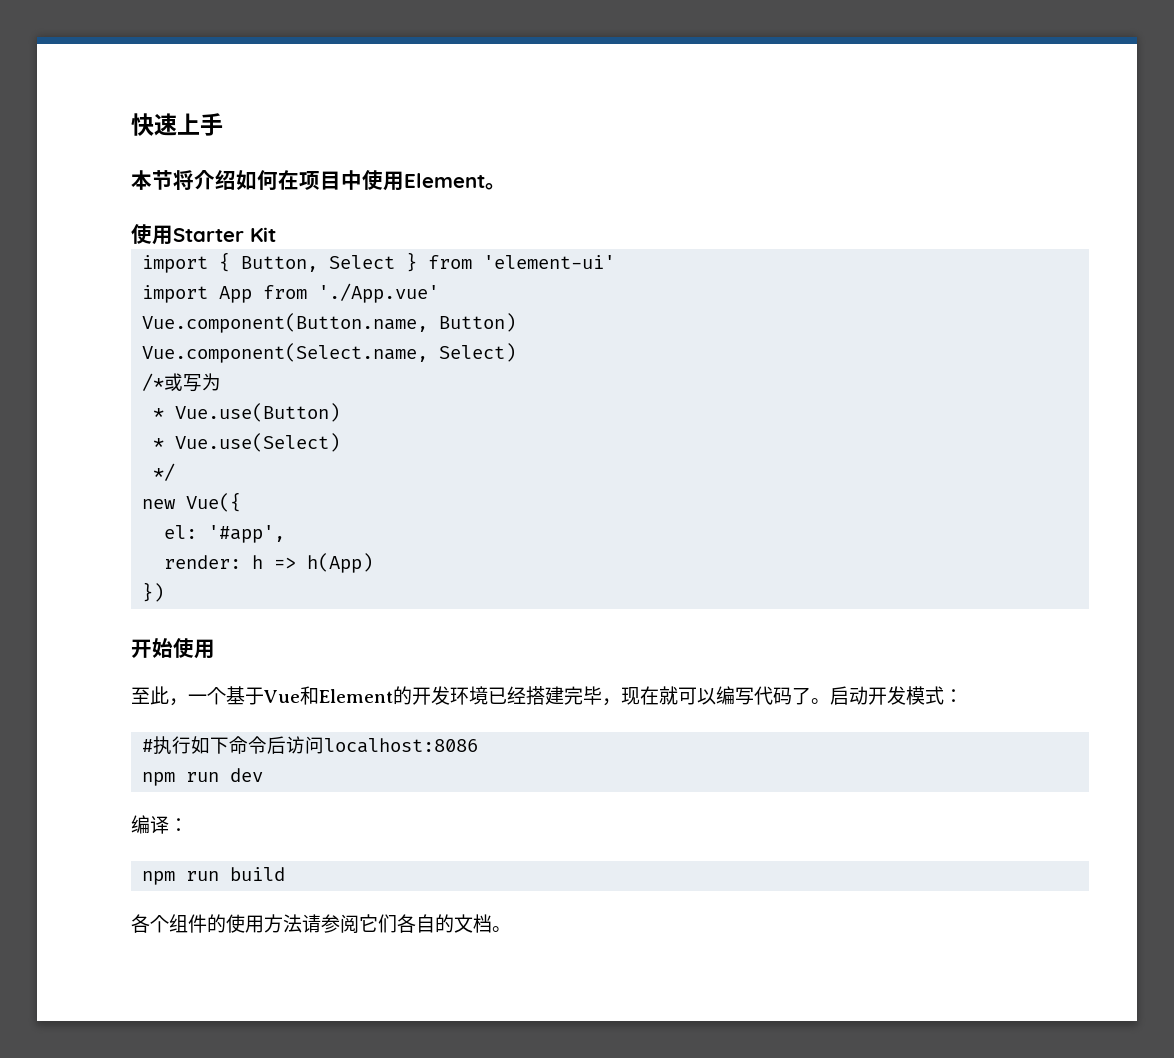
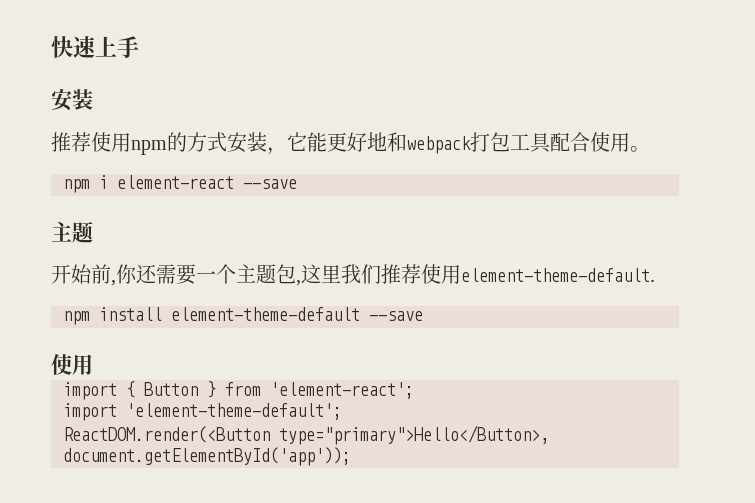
  快速上手
- 本节将介绍如何在项目中使用Element。
- 使用Starter Kit
+ 安装
+ 推荐使用npm的方式安装，它能更好地和webpack打包工具配合使用。
+ npm i element-react --save
+ 主题
+ 开始前,你还需要一个主题包,这里我们推荐使用element-theme-default.
+ npm install element-theme-default --save
+ 使用
- import { Button, Select } from 'element-ui'
- import App from './App.vue'
- Vue.component(Button.name, Button)
- Vue.component(Select.name, Select)
- /*或写为
- * Vue.use(Button)
- * Vue.use(Select)
- */
- new Vue({
- el: '#app',
- render: h => h(App)
- })
- 开始使用
- 至此，一个基于Vue和Element的开发环境已经搭建完毕，现在就可以编写代码了。启动开发模式：
- #执行如下命令后访问localhost:8086
- npm run dev
- 编译：
- npm run build
- 各个组件的使用方法请参阅它们各自的文档。
+ import { Button } from 'element-react';
+ import 'element-theme-default';
+ ReactDOM.render(<Button type="primary">Hello</Button>, document.getElementById('app'));

